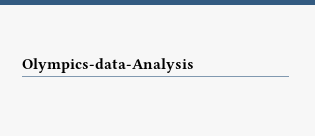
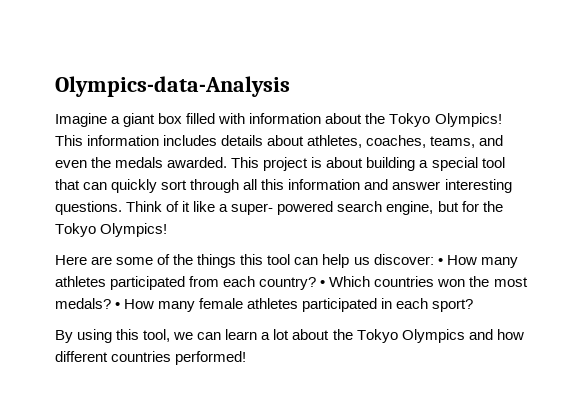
+ Imagine a giant box filled with information about the Tokyo Olympics! This information includes details about athletes, coaches, teams, and even the medals awarded. This project is about building a special tool that can quickly sort through all this information and answer interesting questions. Think of it like a super- powered search engine, but for the Tokyo Olympics!
+ Here are some of the things this tool can help us discover: • How many athletes participated from each country? • Which countries won the most medals? • How many female athletes participated in each sport?
+ By using this tool, we can learn a lot about the Tokyo Olympics and how different countries performed!

